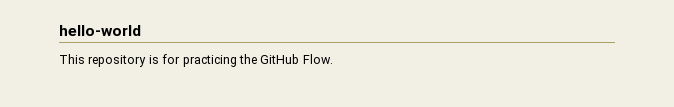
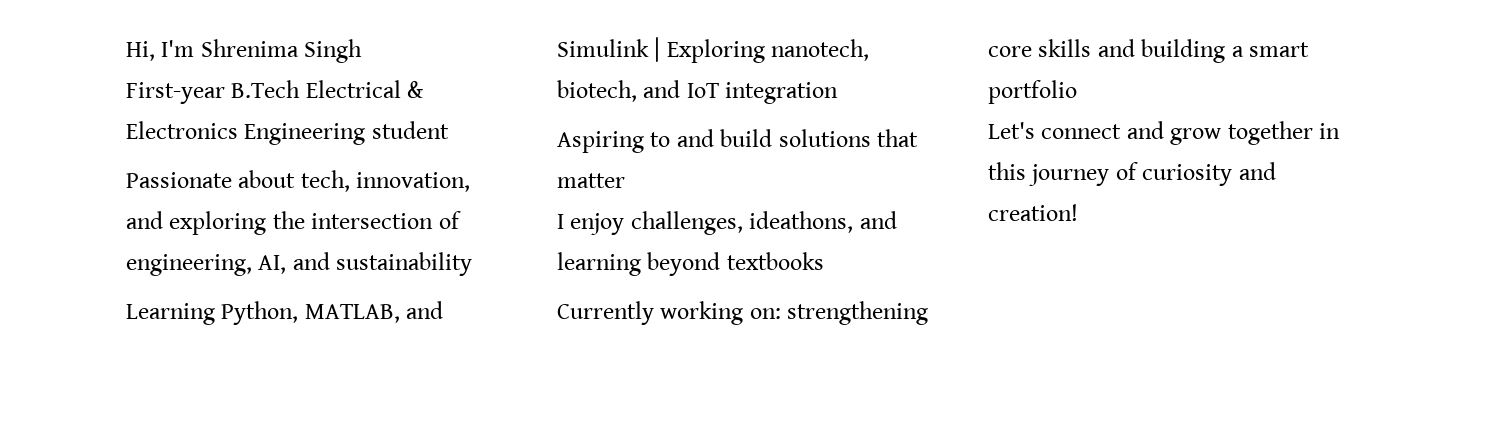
- hello-world
- This repository is for practicing the GitHub Flow.
+ Hi, I'm Shrenima Singh
+ First-year B.Tech Electrical & Electronics Engineering student
+ Passionate about tech, innovation, and exploring the intersection of engineering, AI, and sustainability
+ Learning Python, MATLAB, and Simulink | Exploring nanotech, biotech, and IoT integration
+ Aspiring to and build solutions that matter
+ I enjoy challenges, ideathons, and learning beyond textbooks
+ Currently working on: strengthening core skills and building a smart portfolio
+ Let's connect and grow together in this journey of curiosity and creation!

